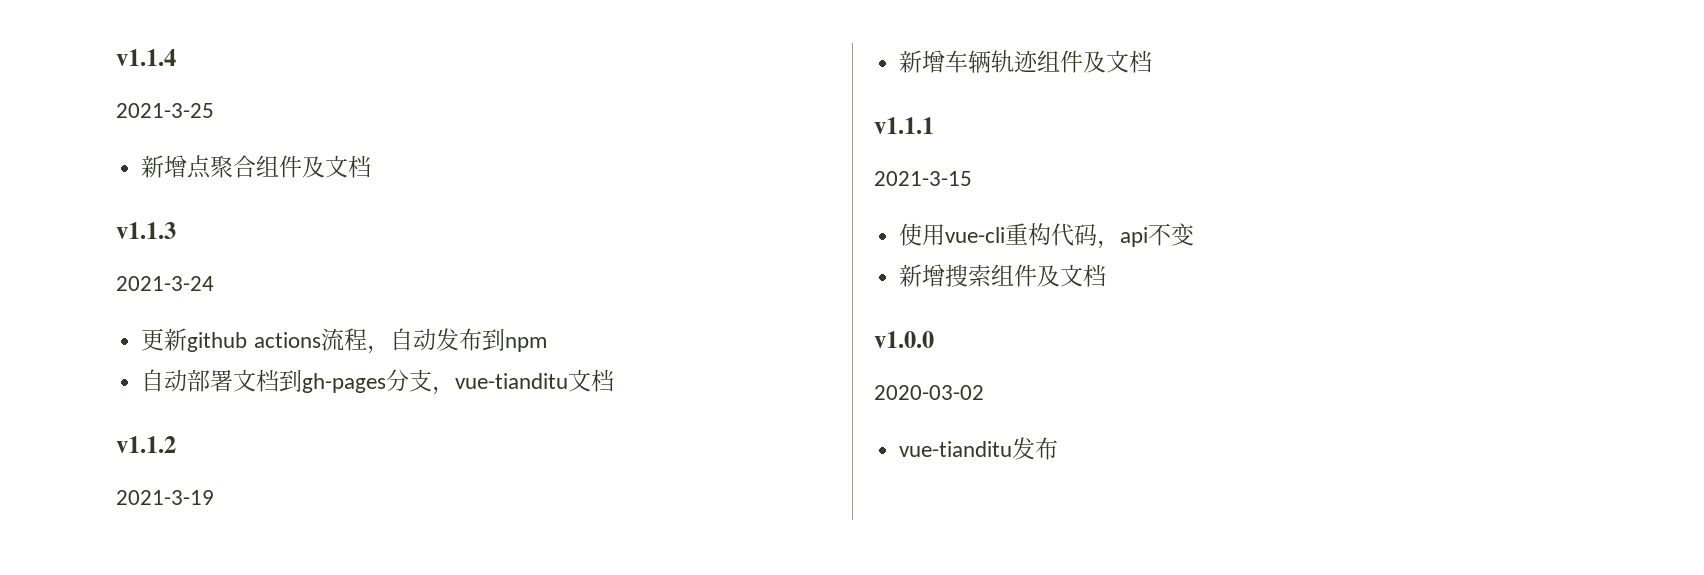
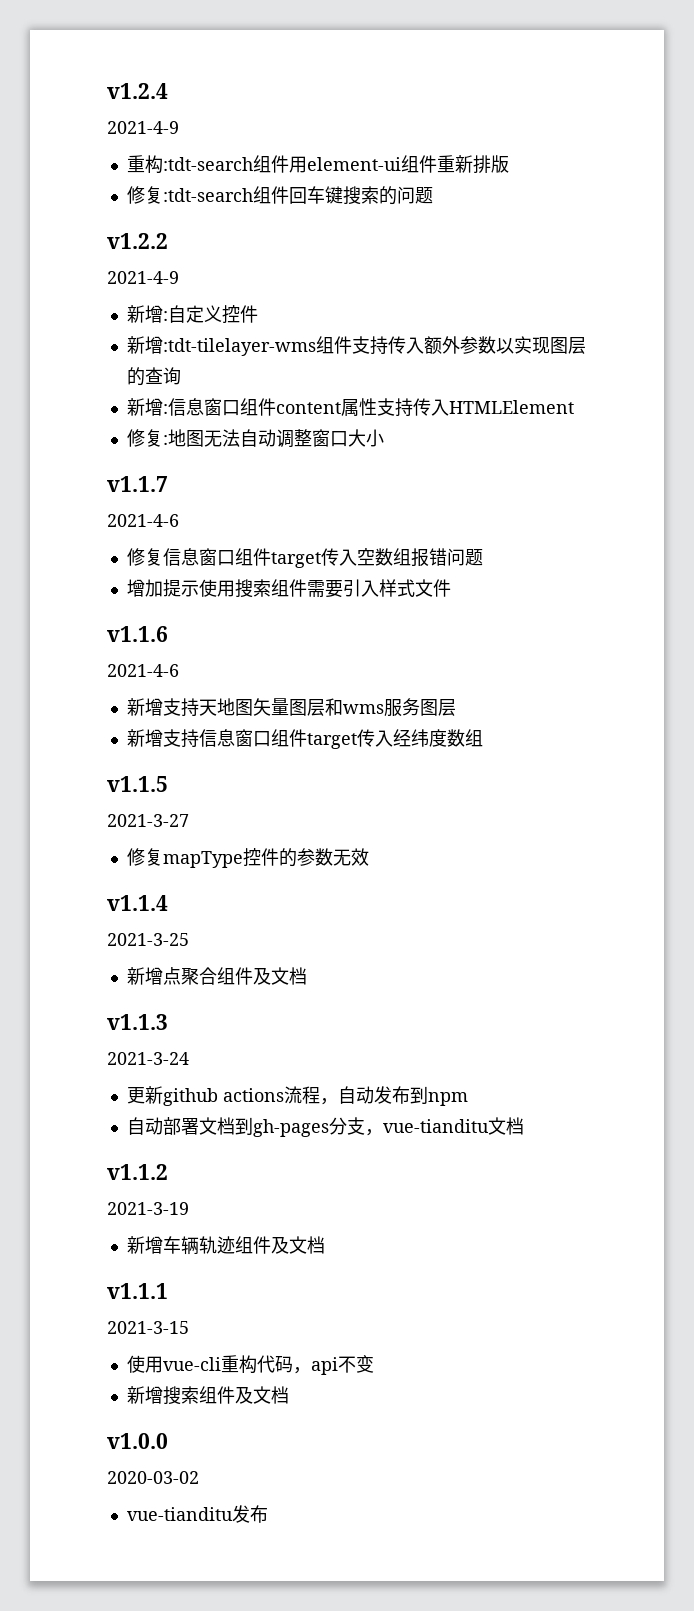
+ v1.2.4
+ 2021-4-9
+ 重构:tdt-search组件用element-ui组件重新排版
+ 修复:tdt-search组件回车键搜索的问题
+ v1.2.2
+ 2021-4-9
+ 新增:自定义控件
+ 新增:tdt-tilelayer-wms组件支持传入额外参数以实现图层的查询
+ 新增:信息窗口组件content属性支持传入HTMLElement
+ 修复:地图无法自动调整窗口大小
+ v1.1.7
+ 2021-4-6
+ 修复信息窗口组件target传入空数组报错问题
+ 增加提示使用搜索组件需要引入样式文件
+ v1.1.6
+ 2021-4-6
+ 新增支持天地图矢量图层和wms服务图层
+ 新增支持信息窗口组件target传入经纬度数组
+ v1.1.5
+ 2021-3-27
+ 修复mapType控件的参数无效

